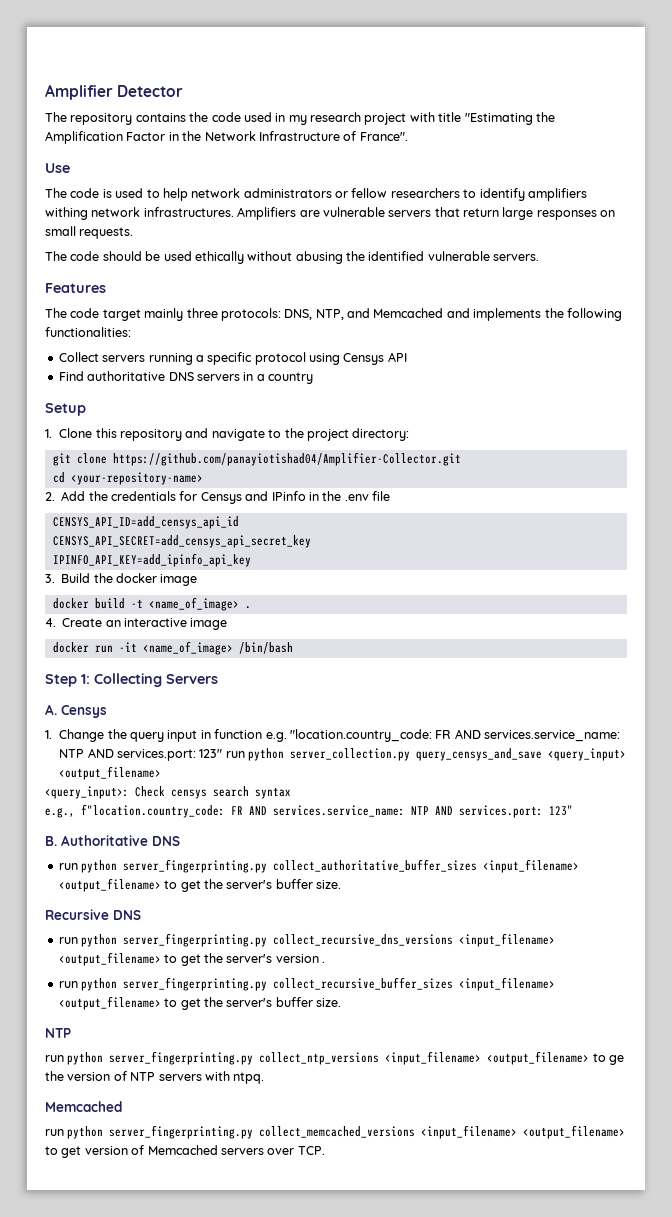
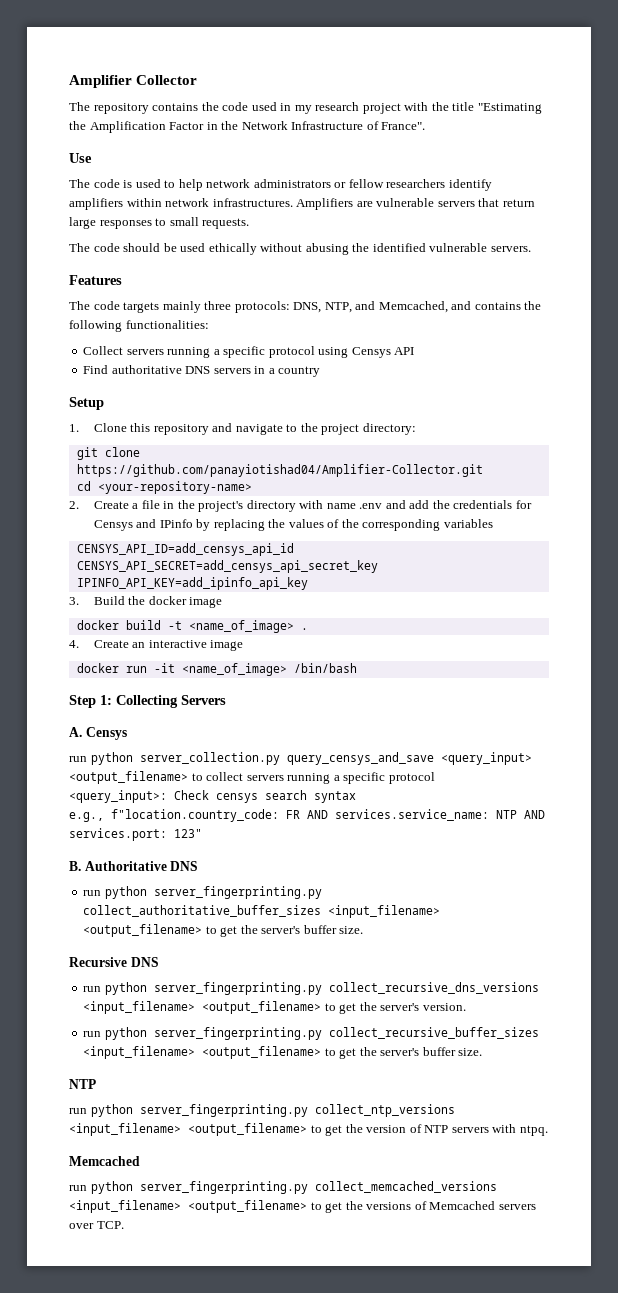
- Amplifier Detector
+ Amplifier Collector
- The repository contains the code used in my research project with title "Estimating the Amplification Factor in the Network Infrastructure of France".
+ The repository contains the code used in my research project with the title "Estimating the Amplification Factor in the Network Infrastructure of France".
- The code is used to help network administrators or fellow researchers to identify amplifiers withing network infrastructures.
+ The code is used to help network administrators or fellow researchers identify amplifiers within network infrastructures.
- Amplifiers are vulnerable servers that return large responses on small requests.
+ Amplifiers are vulnerable servers that return large responses to small requests.
- The code target mainly three protocols: DNS, NTP, and Memcached and implements the following functionalities:
+ The code targets mainly three protocols: DNS, NTP, and Memcached, and contains the following functionalities:
- 2. Add the credentials for Censys and IPinfo in the .env file
+ 2. Create a file in the project's directory with name .env and add the credentials for Censys and IPinfo by replacing the values of the corresponding variables
- 1. Change the query input in function e.g. "location.country_code: FR AND services.service_name: NTP AND services.port: 123" run python server_collection.py query_censys_and_save <query_input> <output_filename>
+ run python server_collection.py query_censys_and_save <query_input> <output_filename> to collect servers running a specific protocol
- run python server_fingerprinting.py collect_recursive_dns_versions <input_filename> <output_filename> to get the server's version .
+ run python server_fingerprinting.py collect_recursive_dns_versions <input_filename> <output_filename> to get the server's version.
- run python server_fingerprinting.py collect_ntp_versions <input_filename> <output_filename> to ge the version of NTP servers with ntpq.
+ run python server_fingerprinting.py collect_ntp_versions <input_filename> <output_filename> to get the version of NTP servers with ntpq.
- run python server_fingerprinting.py collect_memcached_versions <input_filename> <output_filename> to get version of Memcached servers over TCP.
+ run python server_fingerprinting.py collect_memcached_versions <input_filename> <output_filename> to get the versions of Memcached servers over TCP.

